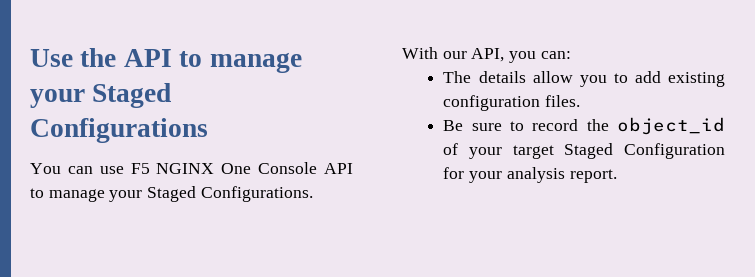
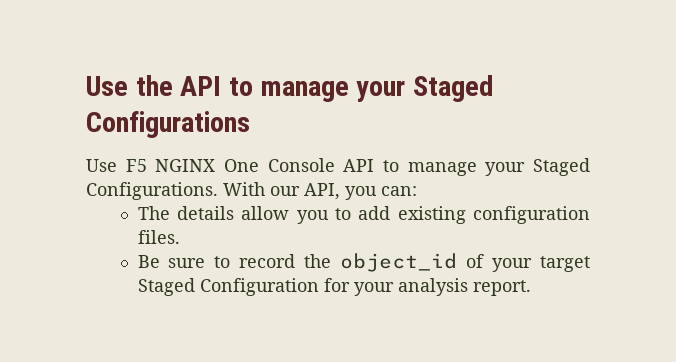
- You can use F5 NGINX One Console API to manage your Staged Configurations.
+ Use F5 NGINX One Console API to manage your Staged Configurations.

